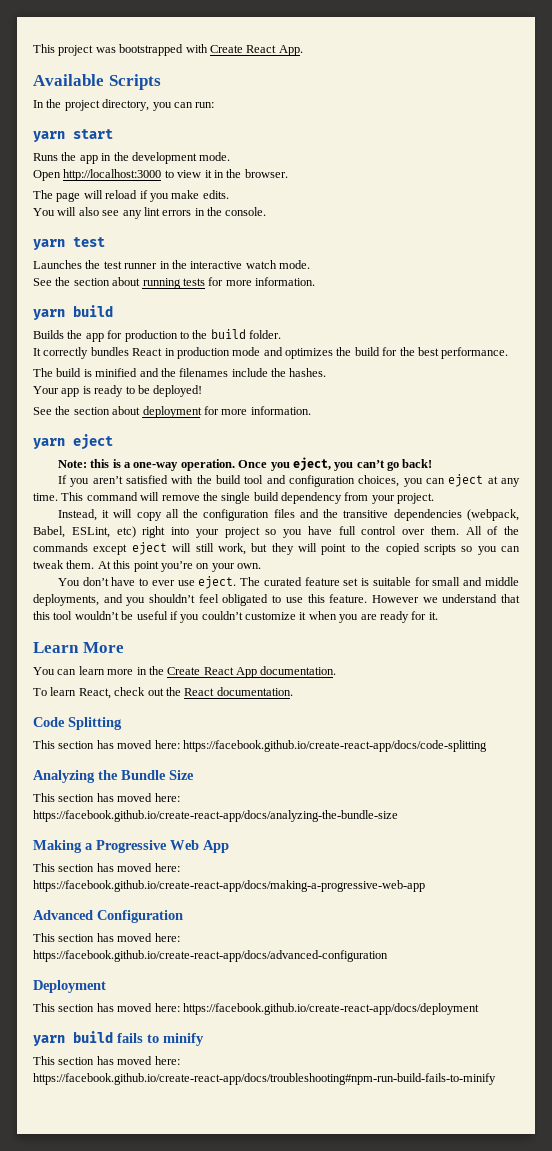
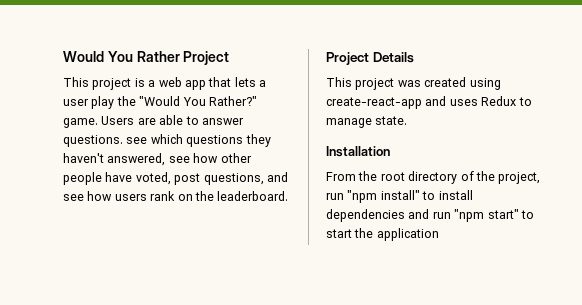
- This project was bootstrapped with Create React App.
- Available Scripts
- In the project directory, you can run:
- yarn start
- Runs the app in the development mode.
- Open http://localhost:3000 to view it in the browser.
- The page will reload if you make edits.
- You will also see any lint errors in the console.
- yarn test
- Launches the test runner in the interactive watch mode.
- See the section about running tests for more information.
- yarn build
- Builds the app for production to the build folder.
- It correctly bundles React in production mode and optimizes the build for the best performance.
- The build is minified and the filenames include the hashes.
- Your app is ready to be deployed!
- See the section about deployment for more information.
- yarn eject
- Note: this is a one-way operation. Once you eject, you can’t go back!
- If you aren’t satisfied with the build tool and configuration choices, you can eject at any time. This command will remove the single build dependency from your project.
- Instead, it will copy all the configuration files and the transitive dependencies (webpack, Babel, ESLint, etc) right into your project so you have full control over them. All of the commands except eject will still work, but they will point to the copied scripts so you can tweak them. At this point you’re on your own.
- You don’t have to ever use eject. The curated feature set is suitable for small and middle deployments, and you shouldn’t feel obligated to use this feature. However we understand that this tool wouldn’t be useful if you couldn’t customize it when you are ready for it.
- Learn More
- You can learn more in the Create React App documentation.
- To learn React, check out the React documentation.
- Code Splitting
- This section has moved here: https://facebook.github.io/create-react-app/docs/code-splitting
- Analyzing the Bundle Size
- This section has moved here: https://facebook.github.io/create-react-app/docs/analyzing-the-bundle-size
- Making a Progressive Web App
- This section has moved here: https://facebook.github.io/create-react-app/docs/making-a-progressive-web-app
- Advanced Configuration
- This section has moved here: https://facebook.github.io/create-react-app/docs/advanced-configuration
- Deployment
- This section has moved here: https://facebook.github.io/create-react-app/docs/deployment
- yarn build fails to minify
- This section has moved here: https://facebook.github.io/create-react-app/docs/troubleshooting#npm-run-build-fails-to-minify
+ Would You Rather Project
+ This project is a web app that lets a user play the "Would You Rather?" game. Users are able to answer questions. see which questions they haven't answered, see how other people have voted, post questions, and see how users rank on the leaderboard.
+ Project Details
+ This project was created using create-react-app and uses Redux to manage state.
+ Installation
+ From the root directory of the project, run "npm install" to install dependencies and run "npm start" to start the application

